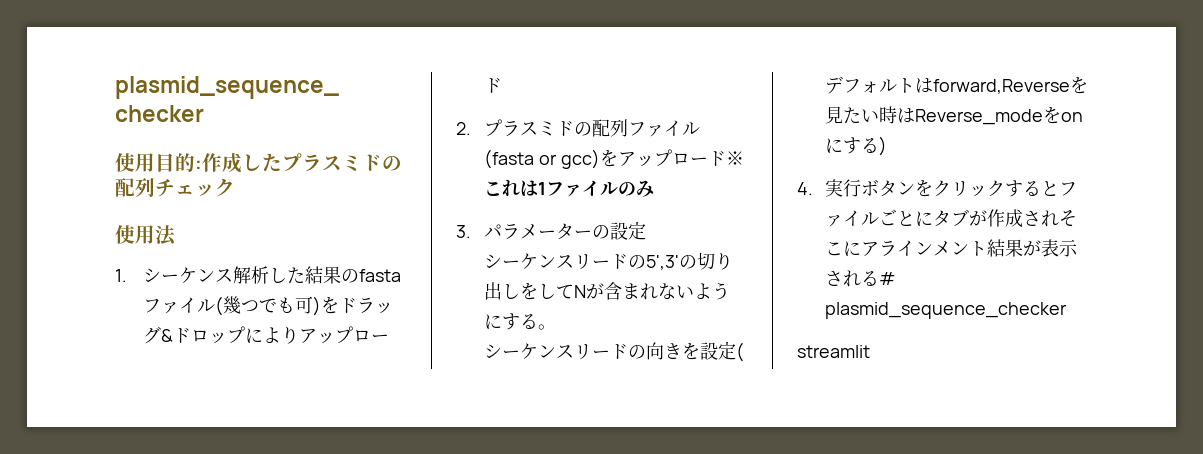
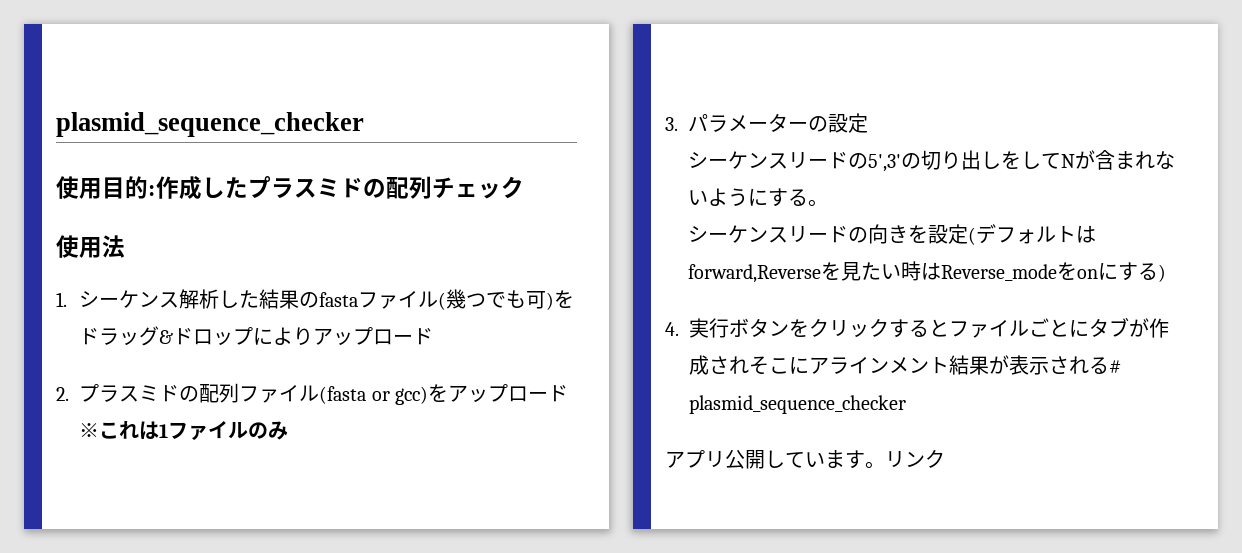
- streamlit
+ アプリ公開しています。リンク

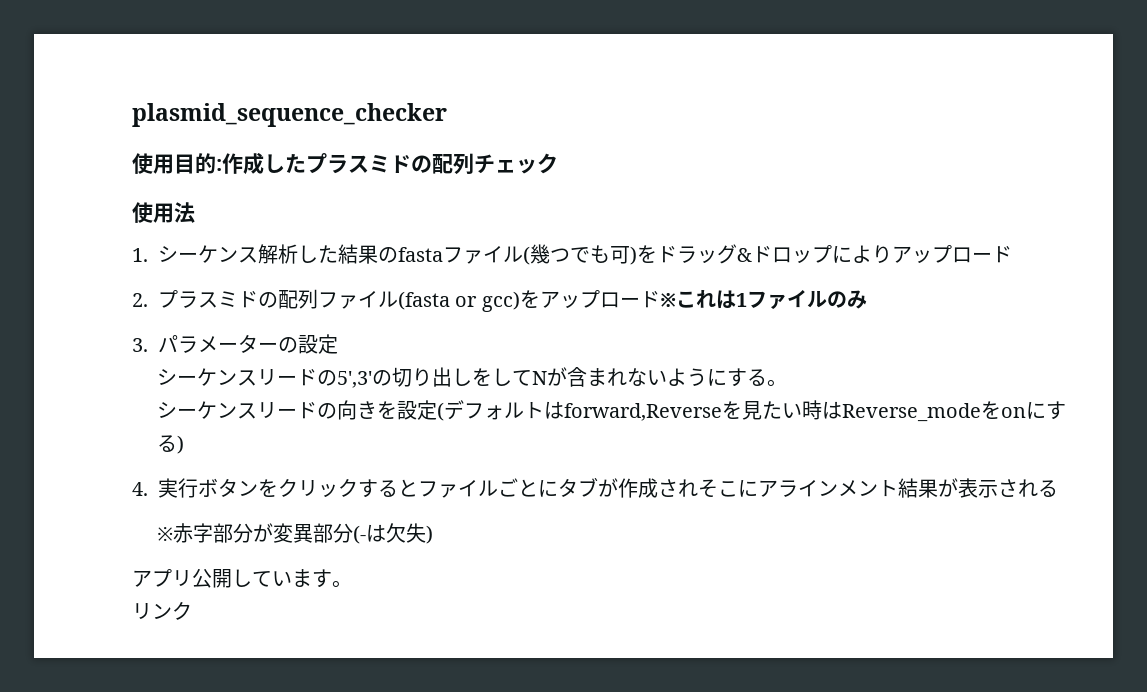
- 4.実行ボタンをクリックするとファイルごとにタブが作成されそこにアラインメント結果が表示される# plasmid_sequence_checker
+ 4.実行ボタンをクリックするとファイルごとにタブが作成されそこにアラインメント結果が表示される
+ ※赤字部分が変異部分(-は欠失)
- アプリ公開しています。リンク
+ アプリ公開しています。
+ リンク

